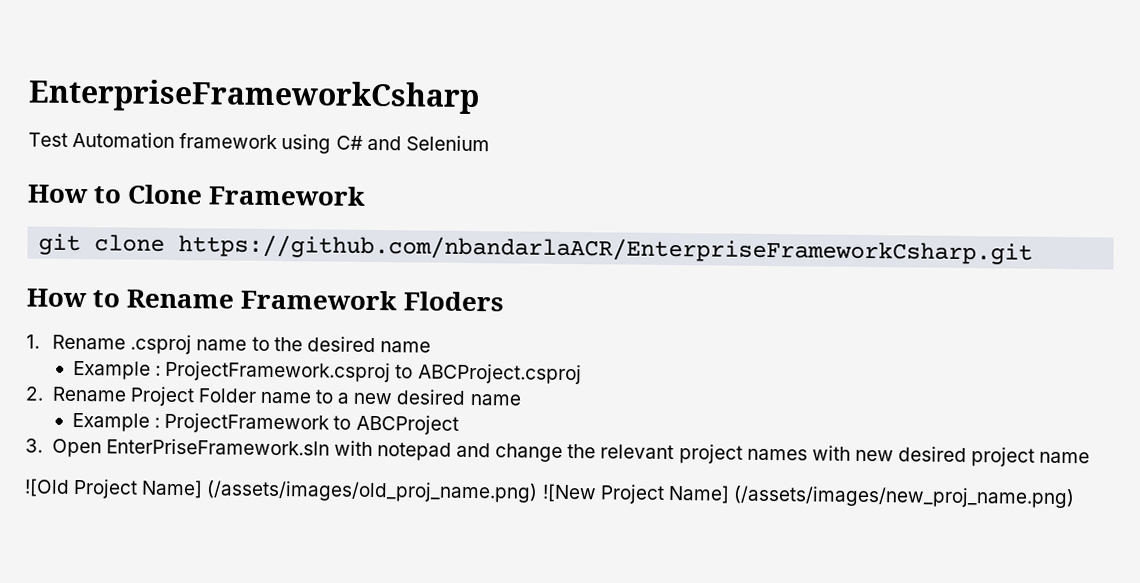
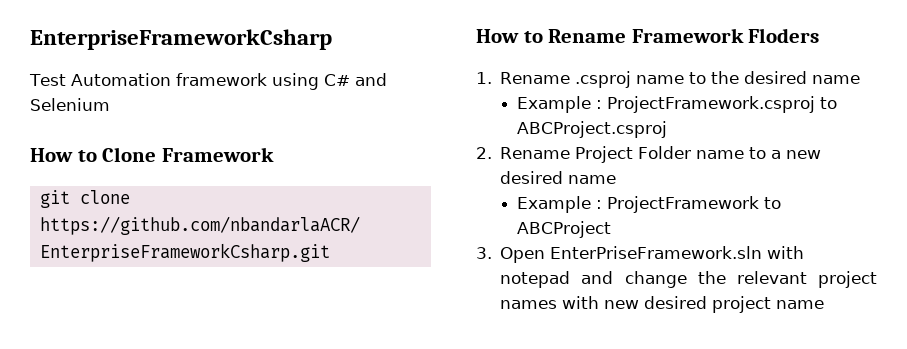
- ![Old Project Name] (/assets/images/old_proj_name.png) ![New Project Name] (/assets/images/new_proj_name.png)

